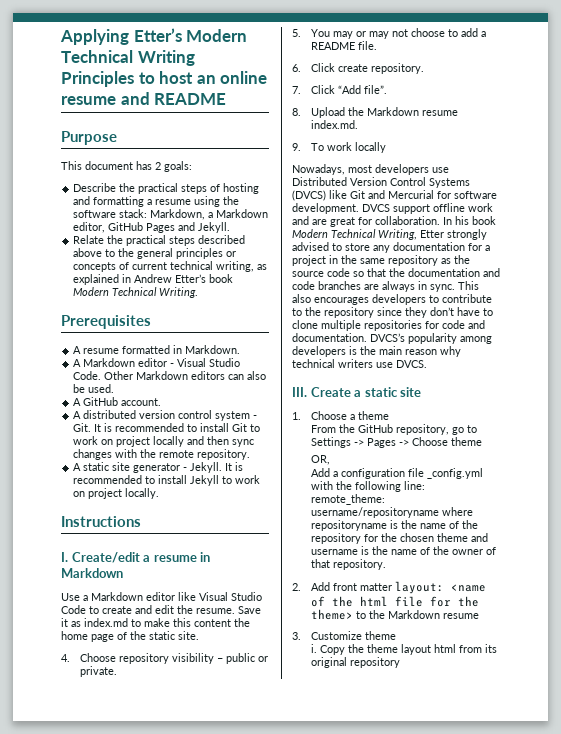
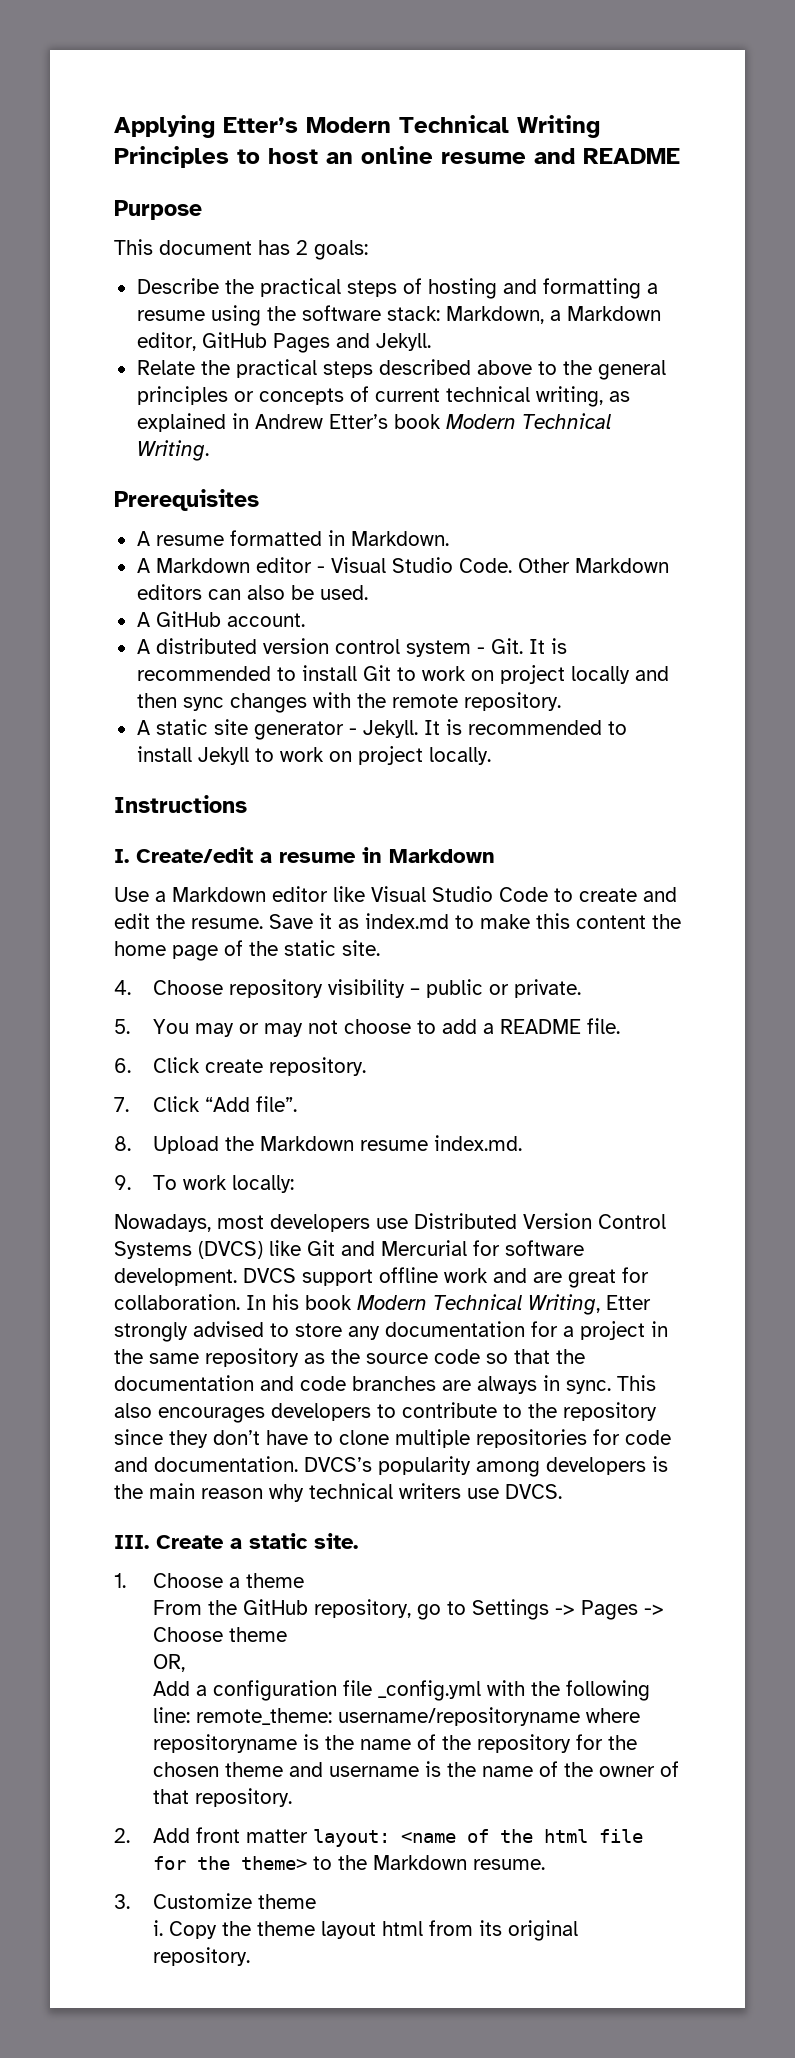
- 9. To work locally
+ 9. To work locally:
- III. Create a static site
+ III. Create a static site.
- 2. Add front matter layout: <name of the html file for the theme> to the Markdown resume
+ 2. Add front matter layout: <name of the html file for the theme> to the Markdown resume.
- Copy the theme layout html from its original repository
+ Copy the theme layout html from its original repository.

